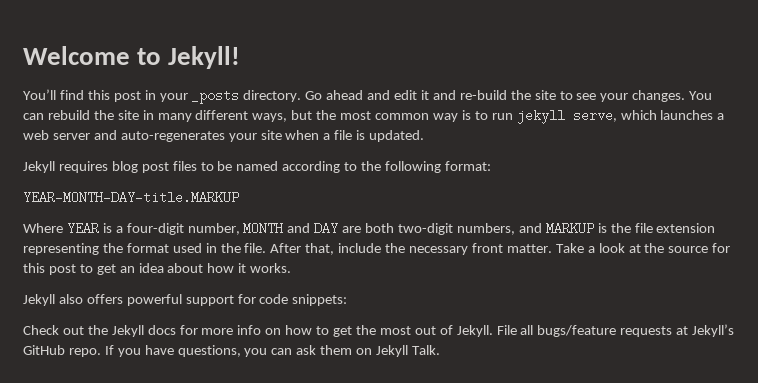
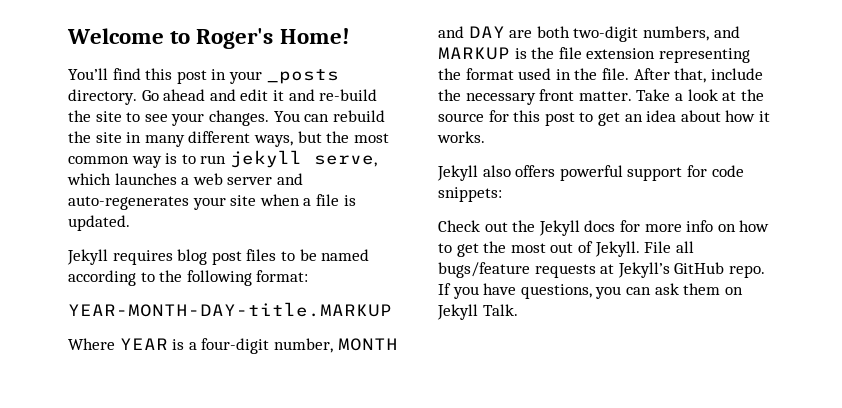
- Welcome to Jekyll!
+ Welcome to Roger's Home!

